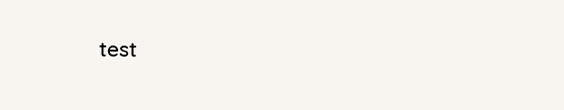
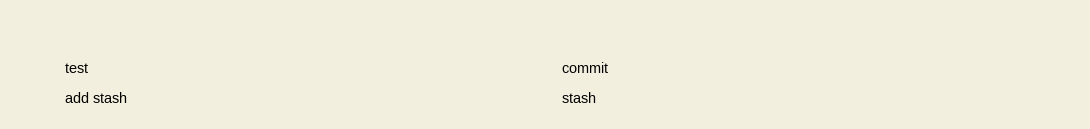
+ add stash
+ commit
+ stash

